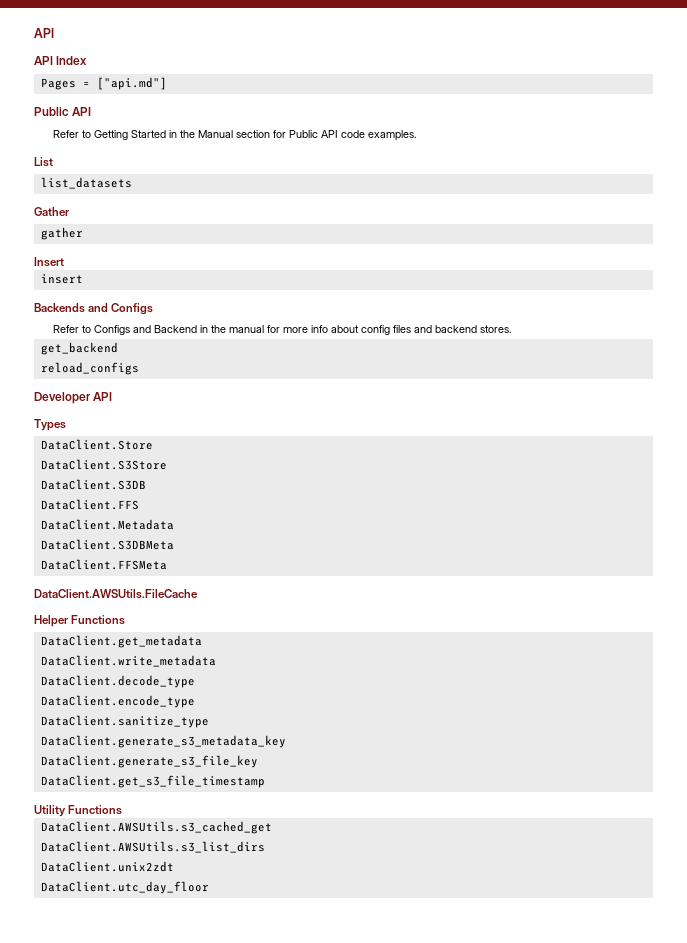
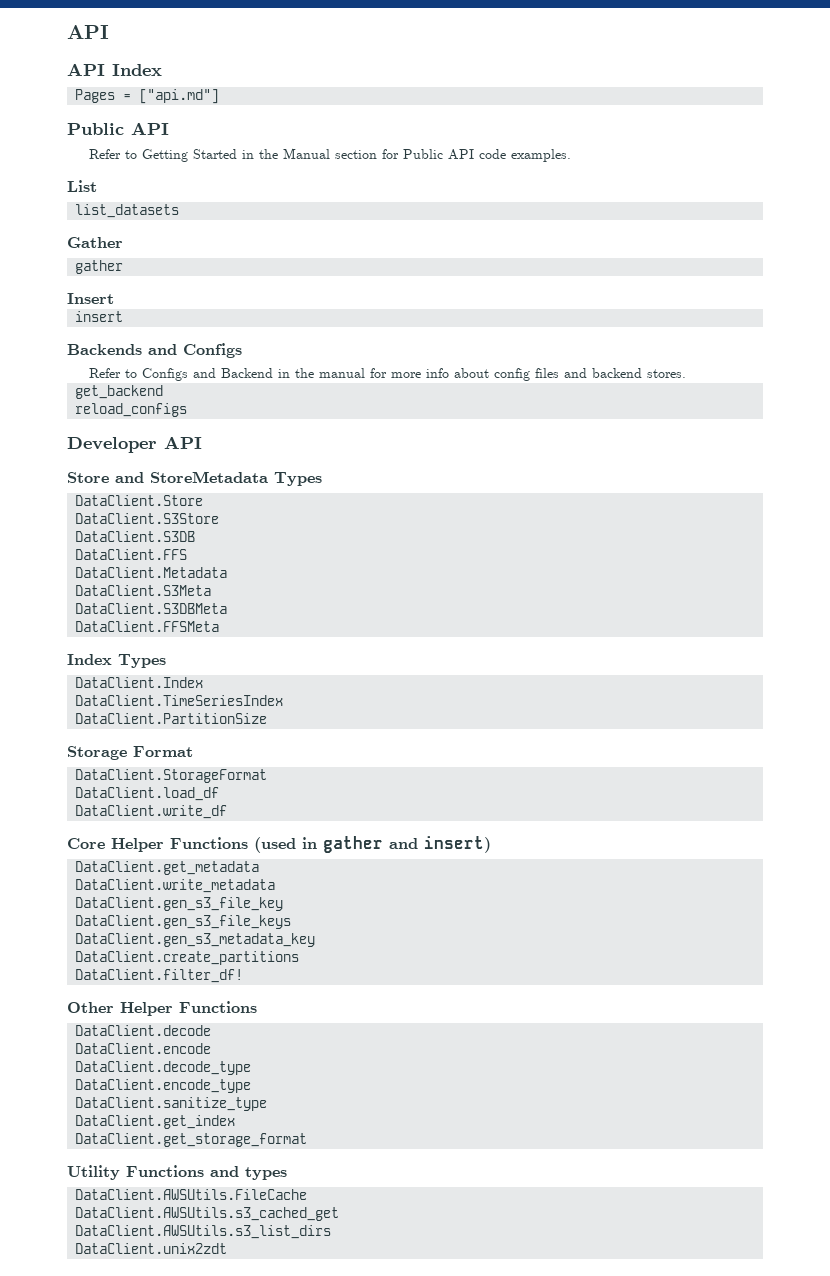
- Types
+ Store and StoreMetadata Types
+ DataClient.S3Meta
- DataClient.AWSUtils.FileCache
- Helper Functions
+ Index Types
+ DataClient.Index
+ DataClient.TimeSeriesIndex
+ DataClient.PartitionSize
+ Storage Format
+ DataClient.StorageFormat
+ DataClient.load_df
+ DataClient.write_df
+ Core Helper Functions (used in gather and insert)
  DataClient.get_metadata
  DataClient.write_metadata
+ DataClient.gen_s3_file_key
+ DataClient.gen_s3_file_keys
+ DataClient.gen_s3_metadata_key
+ DataClient.create_partitions
+ DataClient.filter_df!
+ Other Helper Functions
+ DataClient.decode
+ DataClient.encode
- DataClient.generate_s3_metadata_key
- DataClient.generate_s3_file_key
- DataClient.get_s3_file_timestamp
+ DataClient.get_index
+ DataClient.get_storage_format
- Utility Functions
+ Utility Functions and types
+ DataClient.AWSUtils.FileCache
- DataClient.utc_day_floor

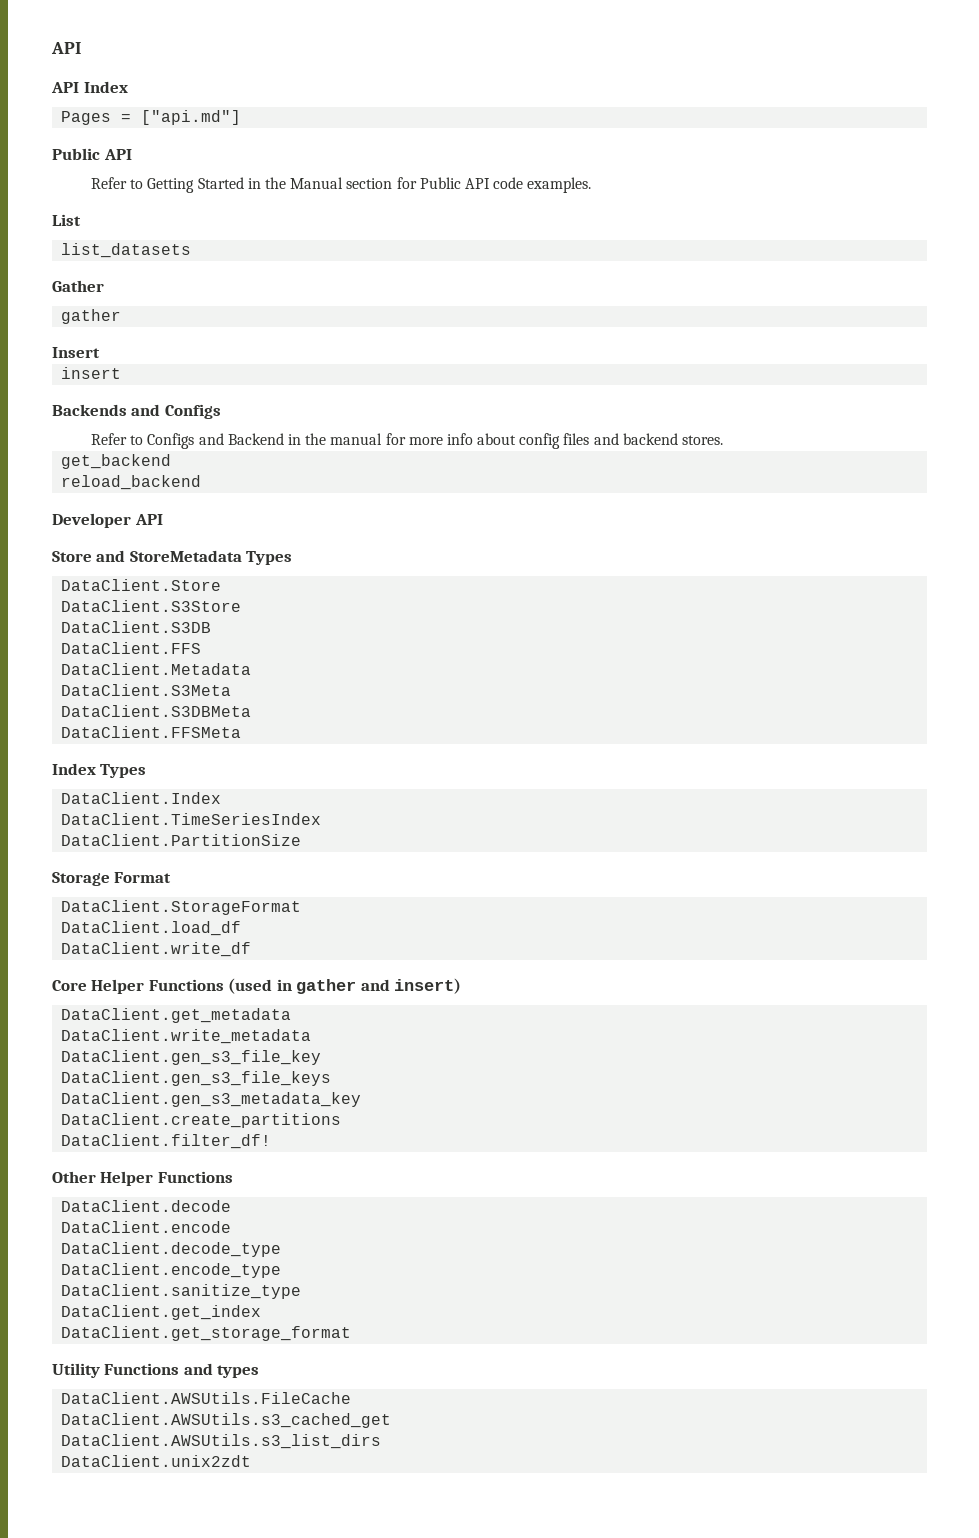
- reload_configs
+ reload_backend

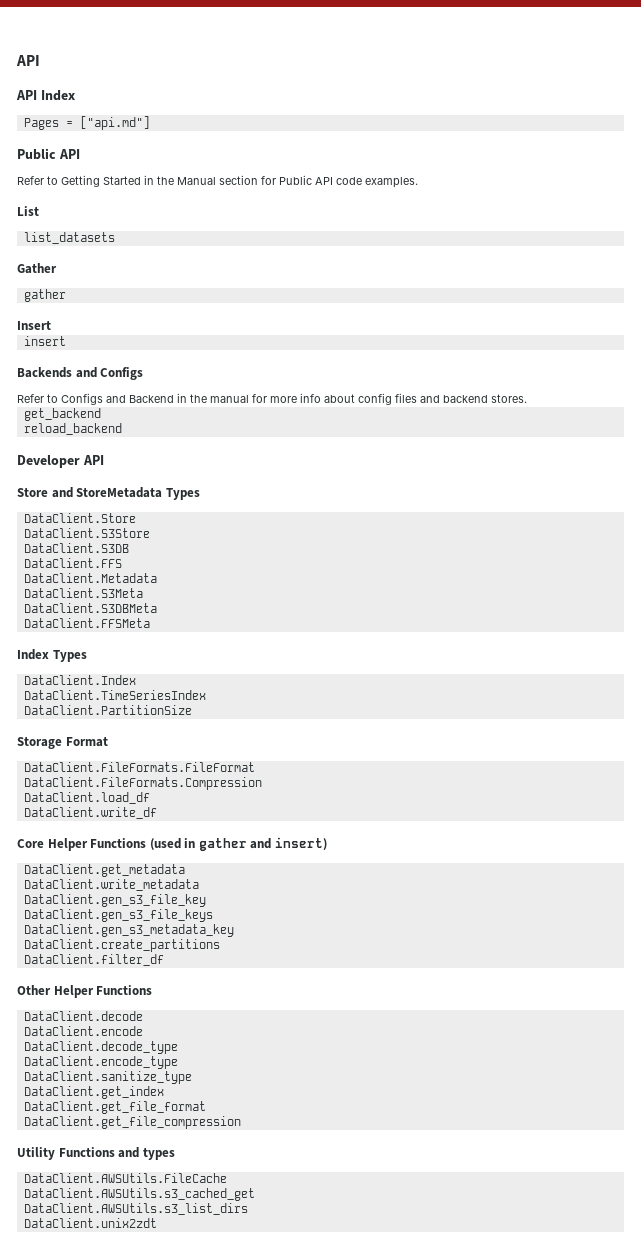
- DataClient.StorageFormat
+ DataClient.FileFormats.FileFormat
+ DataClient.FileFormats.Compression
- DataClient.filter_df!
+ DataClient.filter_df
- DataClient.get_storage_format
+ DataClient.get_file_format
+ DataClient.get_file_compression

